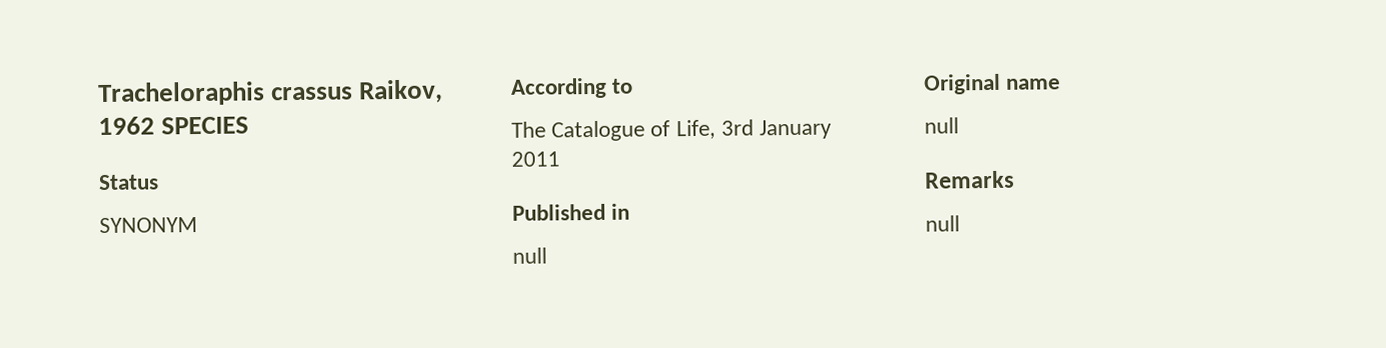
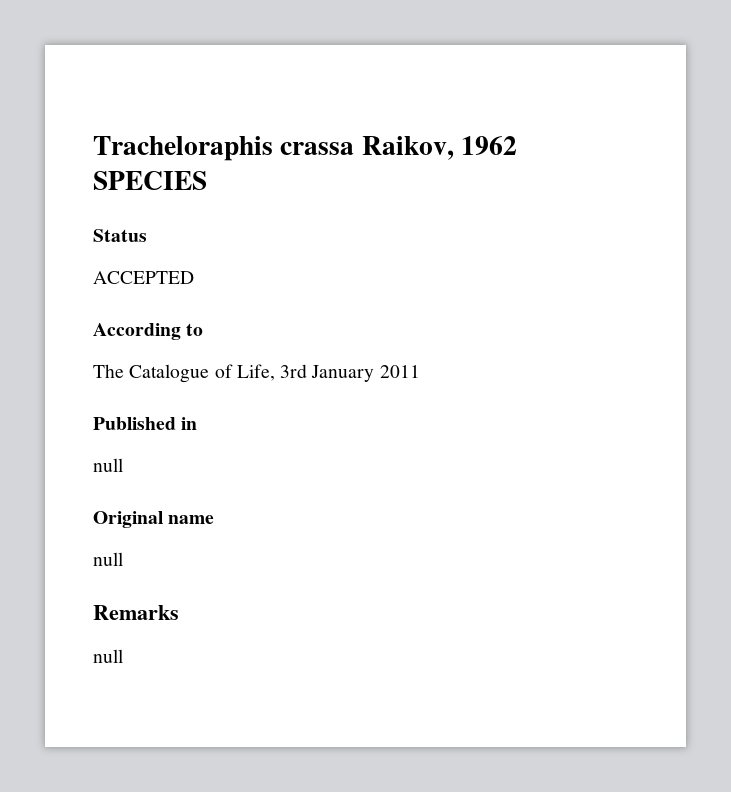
- Tracheloraphis crassus Raikov, 1962 SPECIES
+ Tracheloraphis crassa Raikov, 1962 SPECIES
- SYNONYM
+ ACCEPTED

